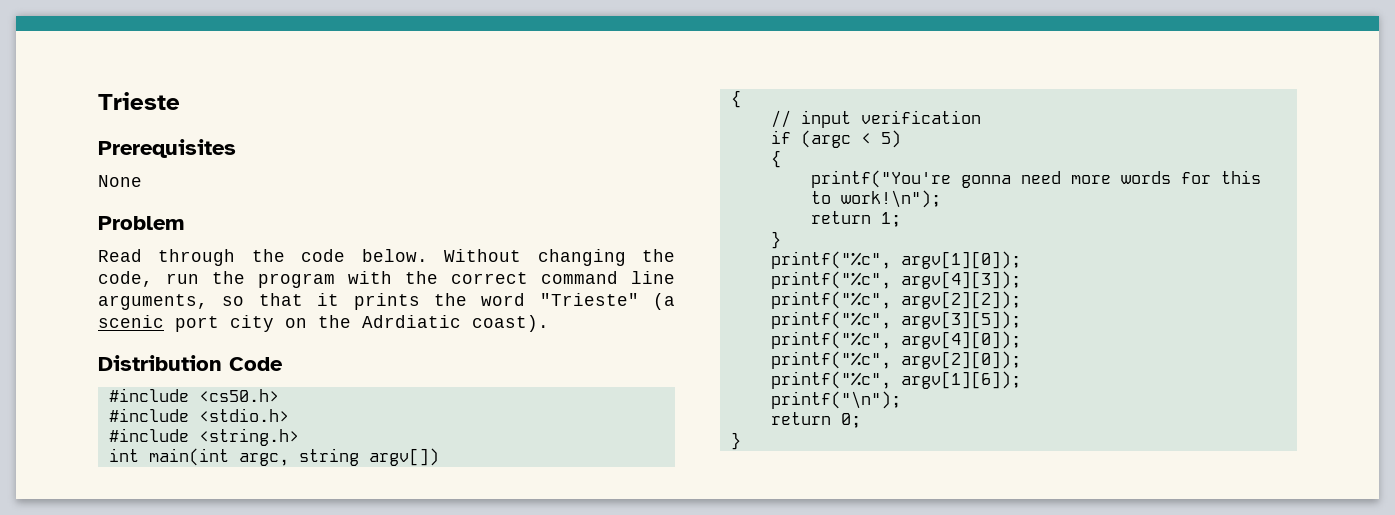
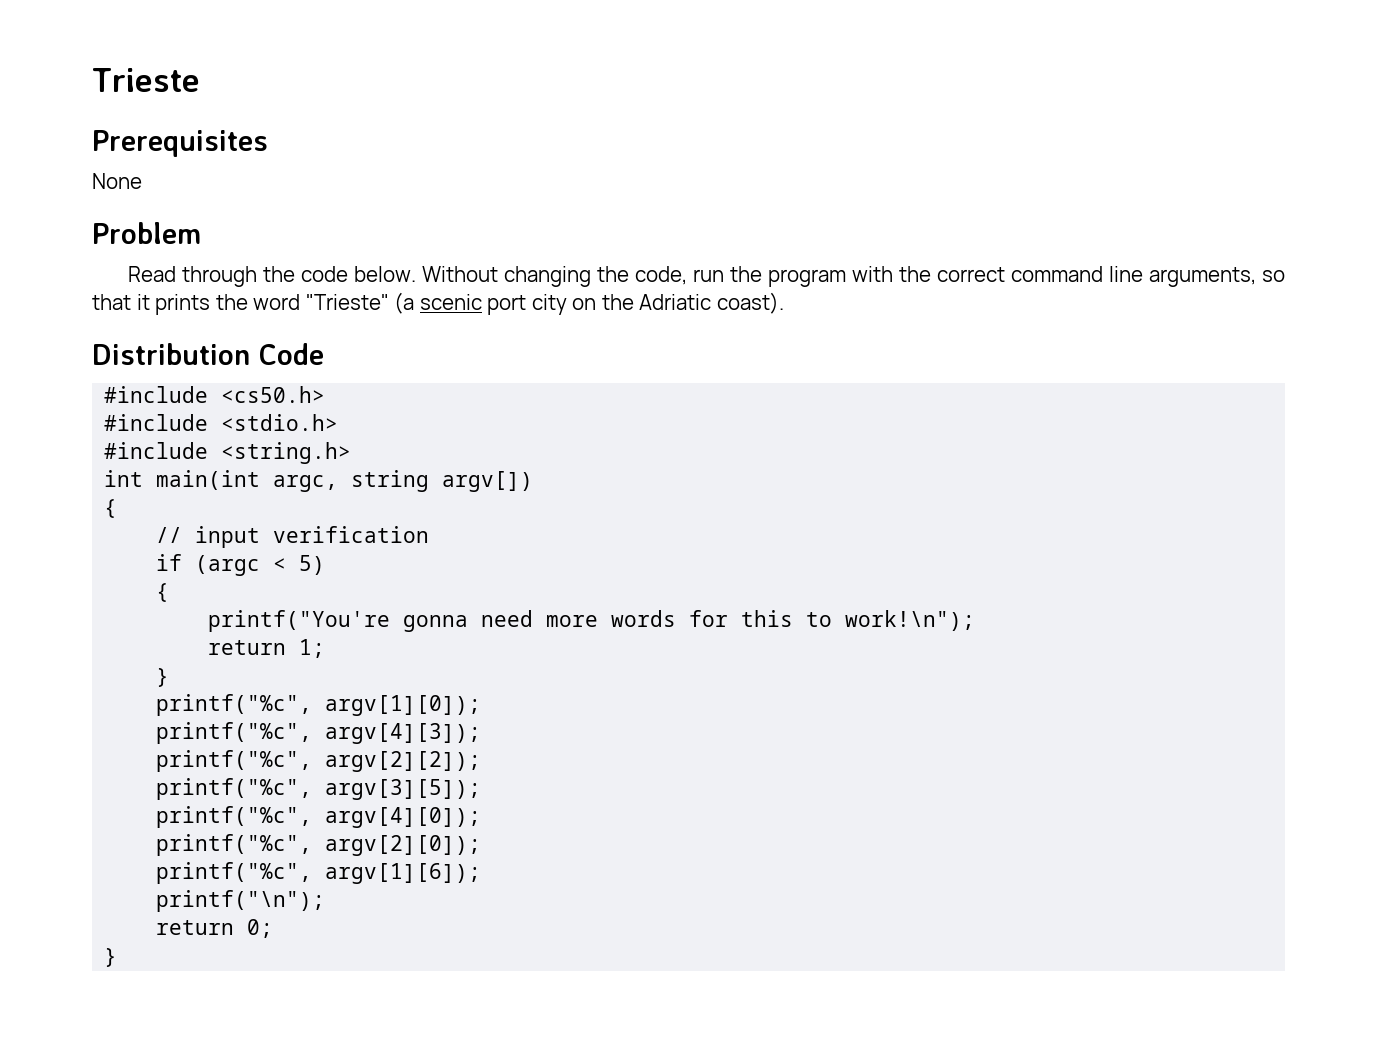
- Without changing the code, run the program with the correct command line arguments, so that it prints the word "Trieste" (a scenic port city on the Adrdiatic coast).
+ Without changing the code, run the program with the correct command line arguments, so that it prints the word "Trieste" (a scenic port city on the Adriatic coast).

